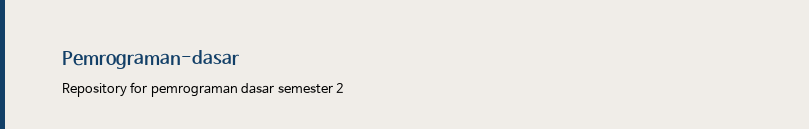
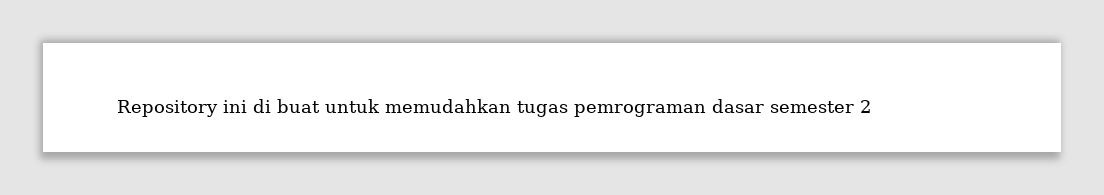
- Pemrograman-dasar
- Repository for pemrograman dasar semester 2
+ Repository ini di buat untuk memudahkan tugas pemrograman dasar semester 2

